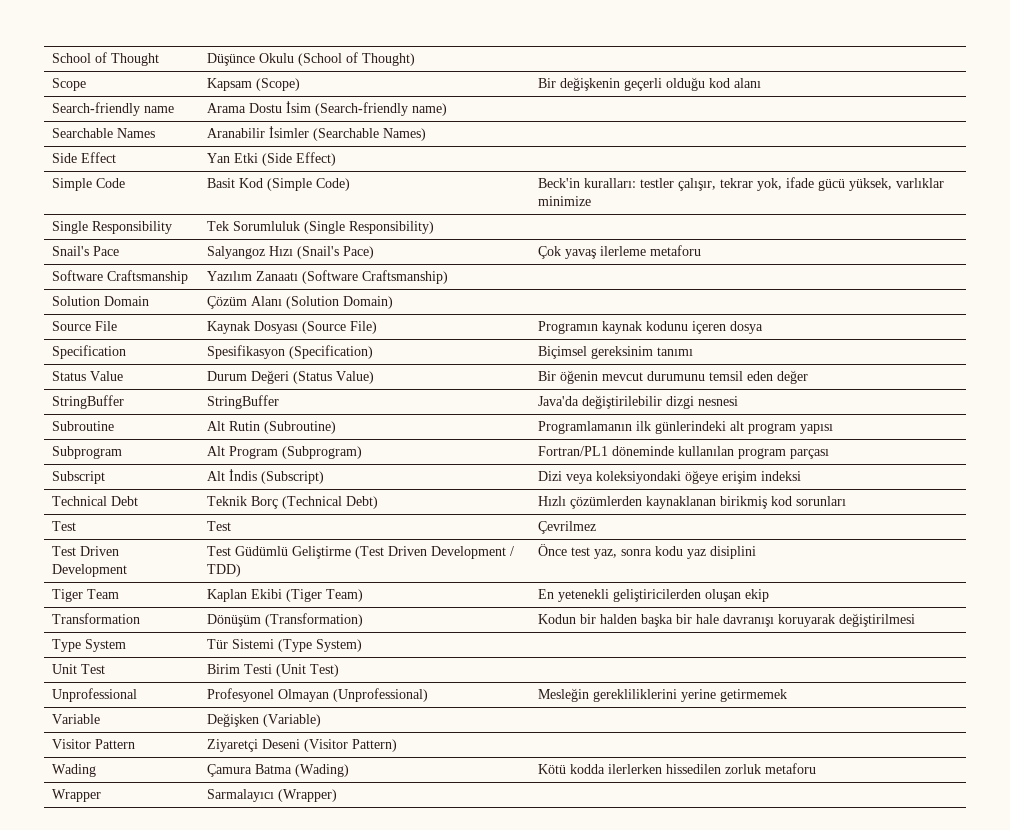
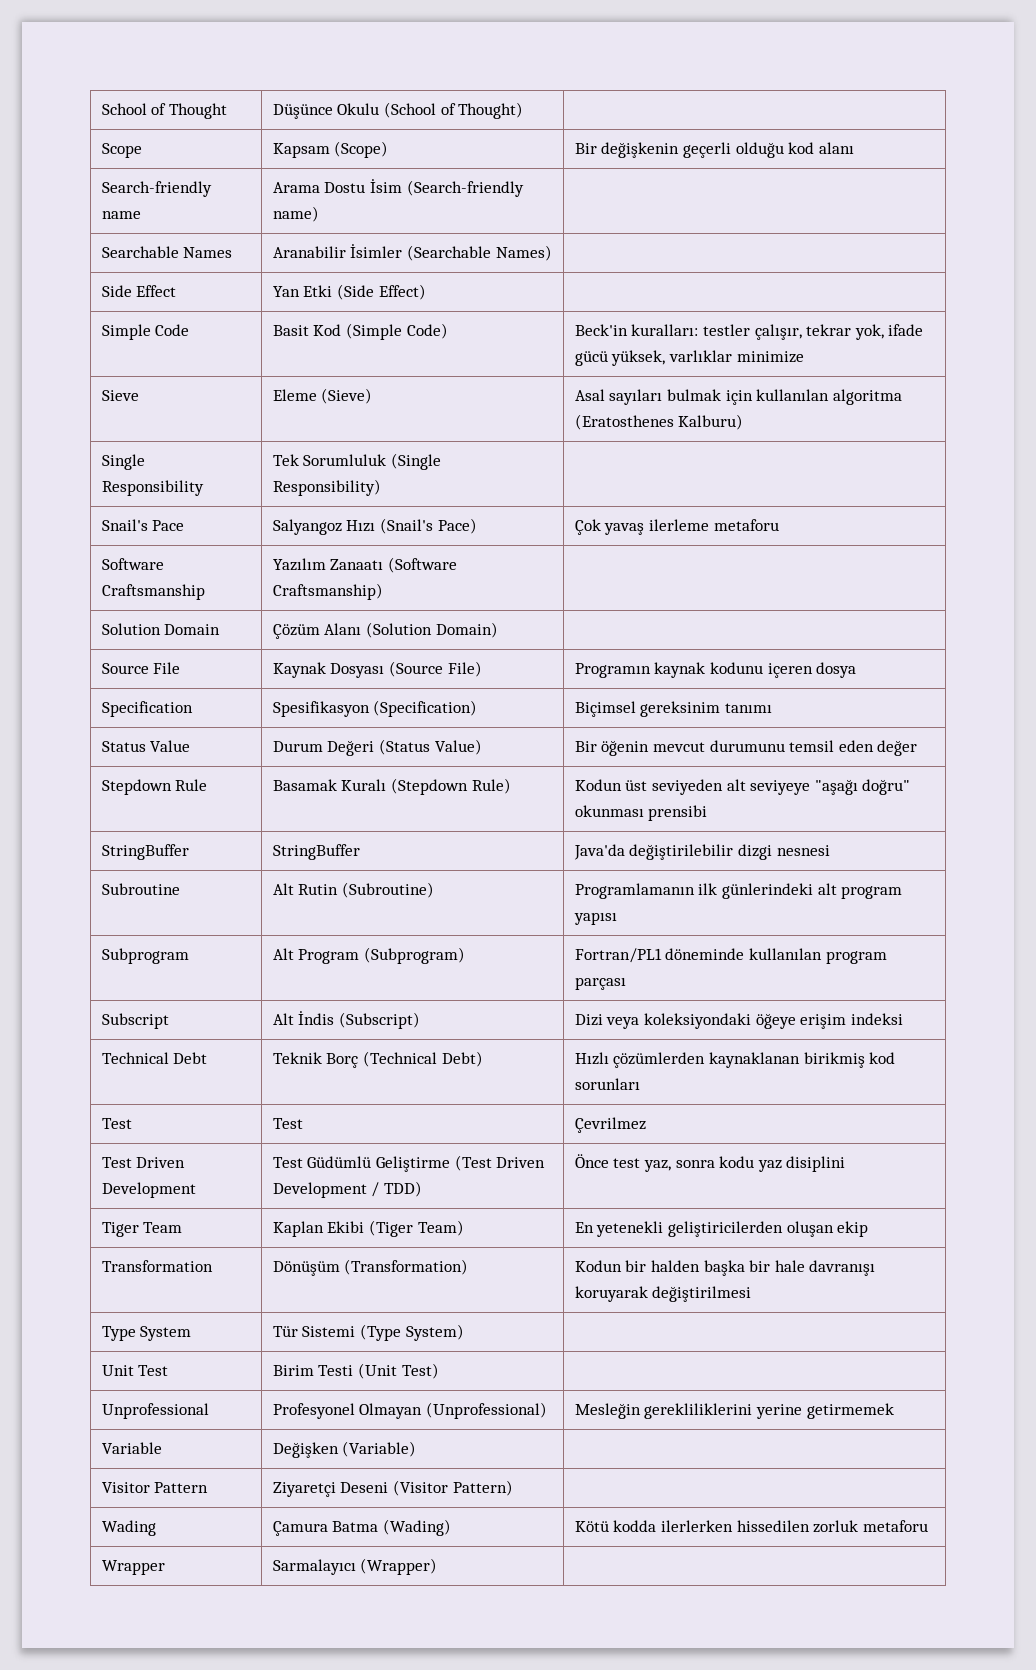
+ Sieve | Eleme (Sieve) | Asal sayıları bulmak için kullanılan algoritma (Eratosthenes Kalburu)
+ Stepdown Rule | Basamak Kuralı (Stepdown Rule) | Kodun üst seviyeden alt seviyeye "aşağı doğru" okunması prensibi

